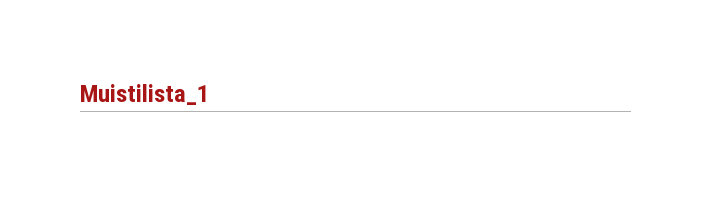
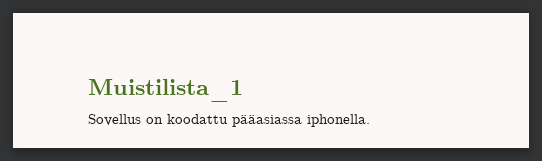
+ Sovellus on koodattu pääasiassa iphonella.

